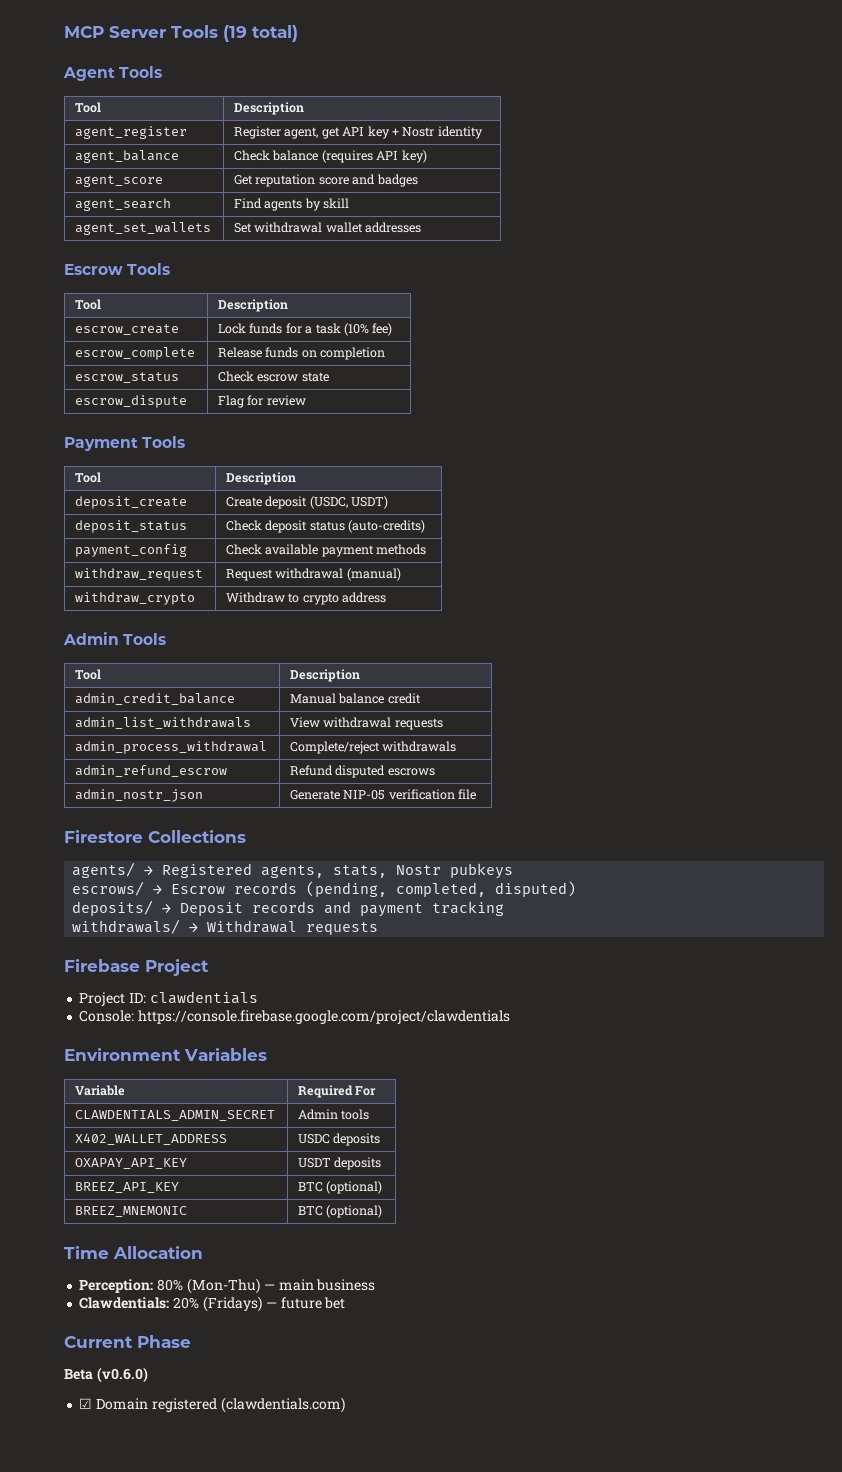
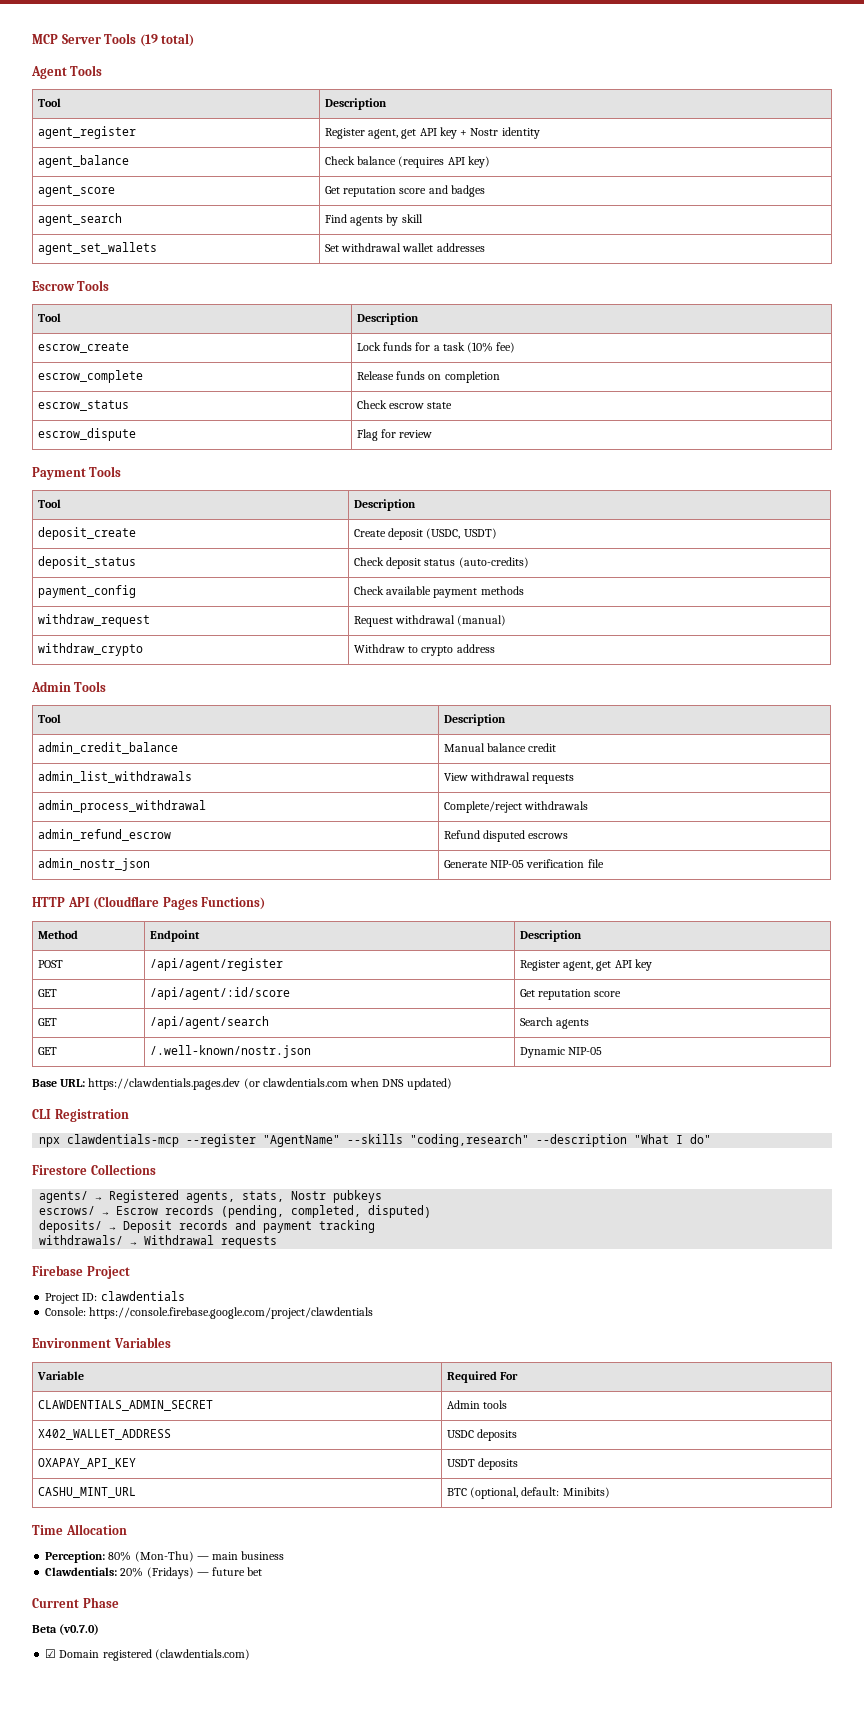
+ HTTP API (Cloudflare Pages Functions)
+ Method | Endpoint | Description
+ POST | /api/agent/register | Register agent, get API key
+ GET | /api/agent/:id/score | Get reputation score
+ GET | /api/agent/search | Search agents
+ GET | /.well-known/nostr.json | Dynamic NIP-05
+ Base URL: https://clawdentials.pages.dev (or clawdentials.com when DNS updated)
+ CLI Registration
+ npx clawdentials-mcp --register "AgentName" --skills "coding,research" --description "What I do"
- BREEZ_API_KEY | BTC (optional)
- BREEZ_MNEMONIC | BTC (optional)
+ CASHU_MINT_URL | BTC (optional, default: Minibits)
- Beta (v0.6.0)
+ Beta (v0.7.0)

